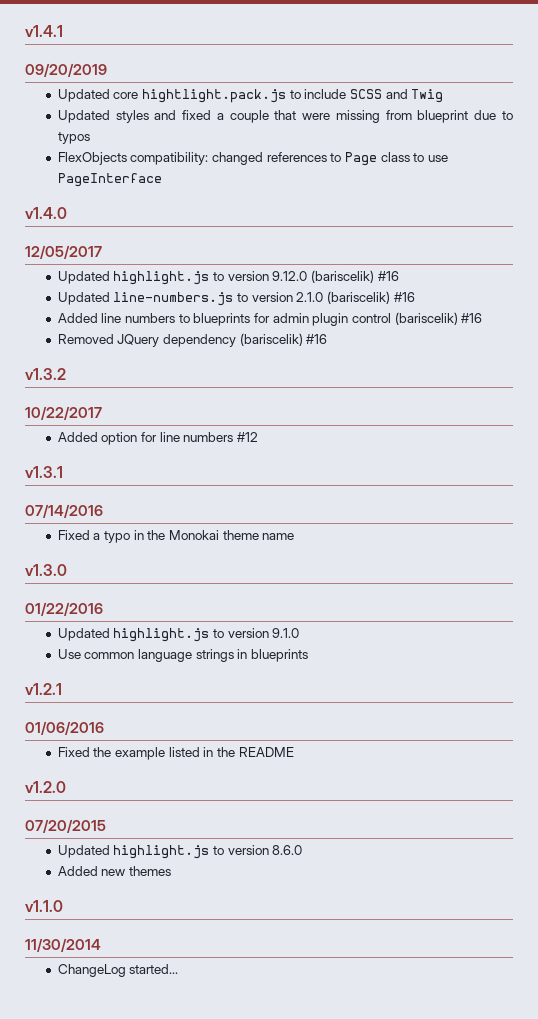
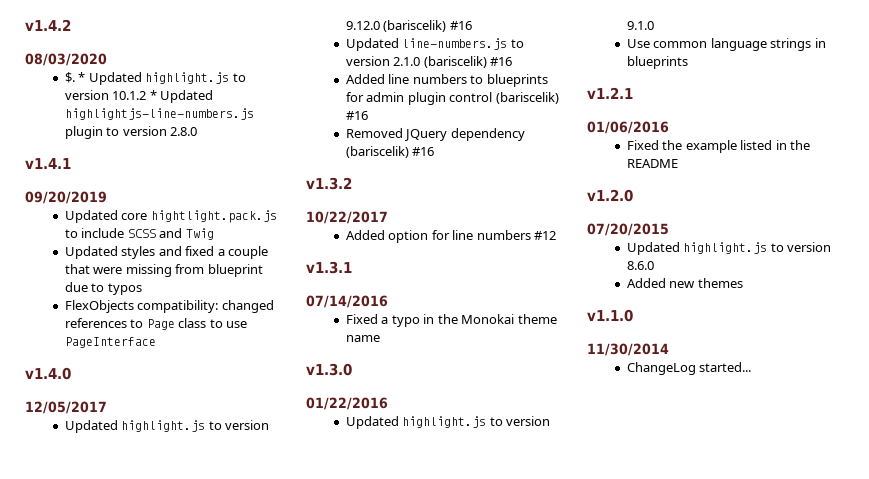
+ v1.4.2
+ 08/03/2020
+ $. * Updated highlight.js to version 10.1.2 * Updated highlightjs-line-numbers.js plugin to version 2.8.0

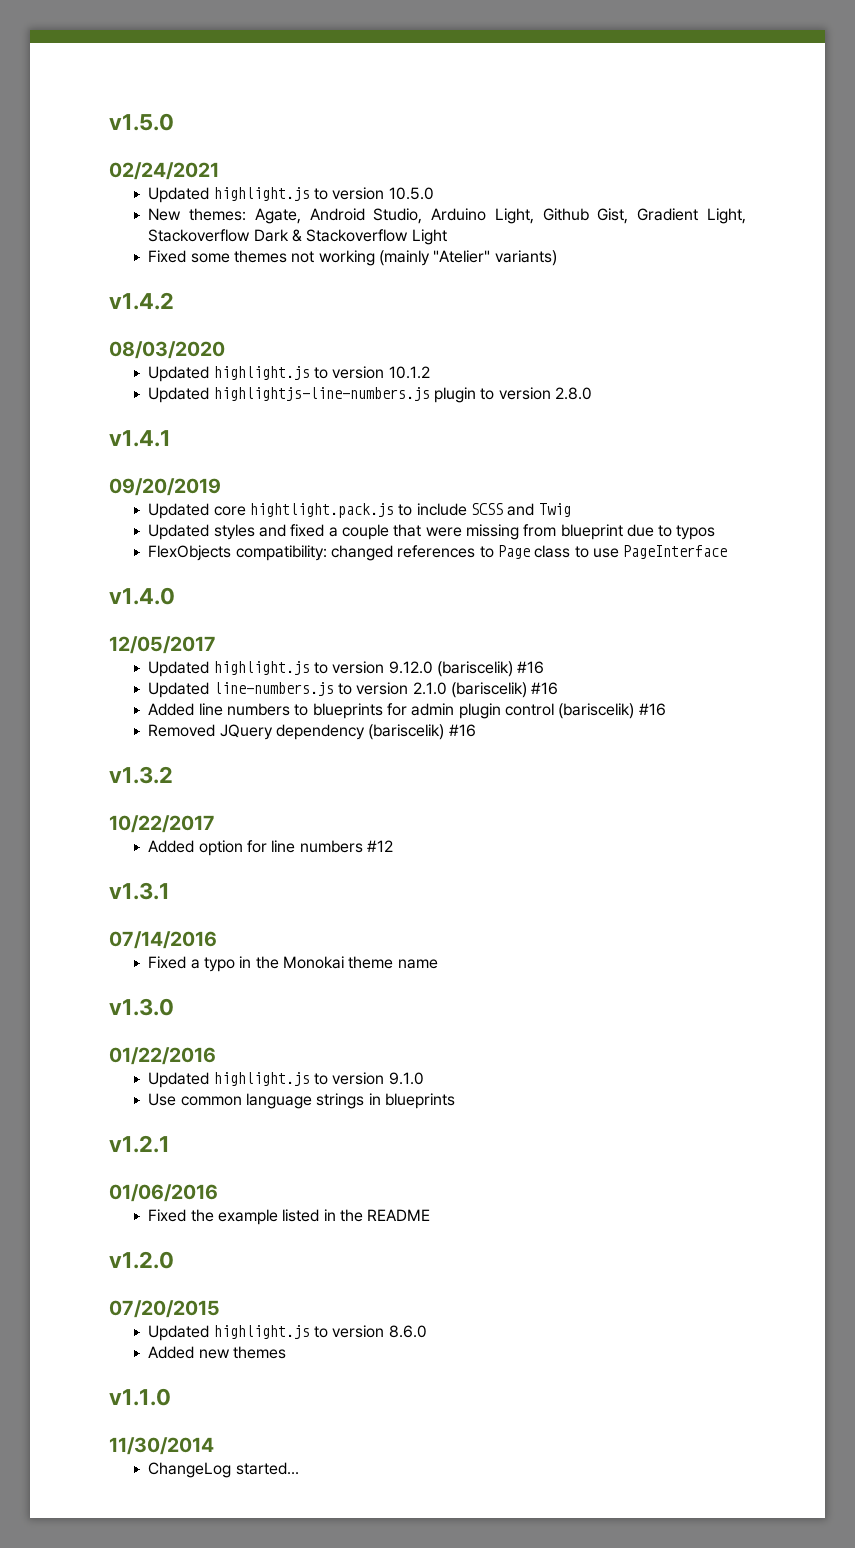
+ v1.5.0
+ 02/24/2021
+ Updated highlight.js to version 10.5.0
+ New themes: Agate, Android Studio, Arduino Light, Github Gist, Gradient Light, Stackoverflow Dark & Stackoverflow Light
+ Fixed some themes not working (mainly "Atelier" variants)
- $. * Updated highlight.js to version 10.1.2 * Updated highlightjs-line-numbers.js plugin to version 2.8.0
+ Updated highlight.js to version 10.1.2
+ Updated highlightjs-line-numbers.js plugin to version 2.8.0

